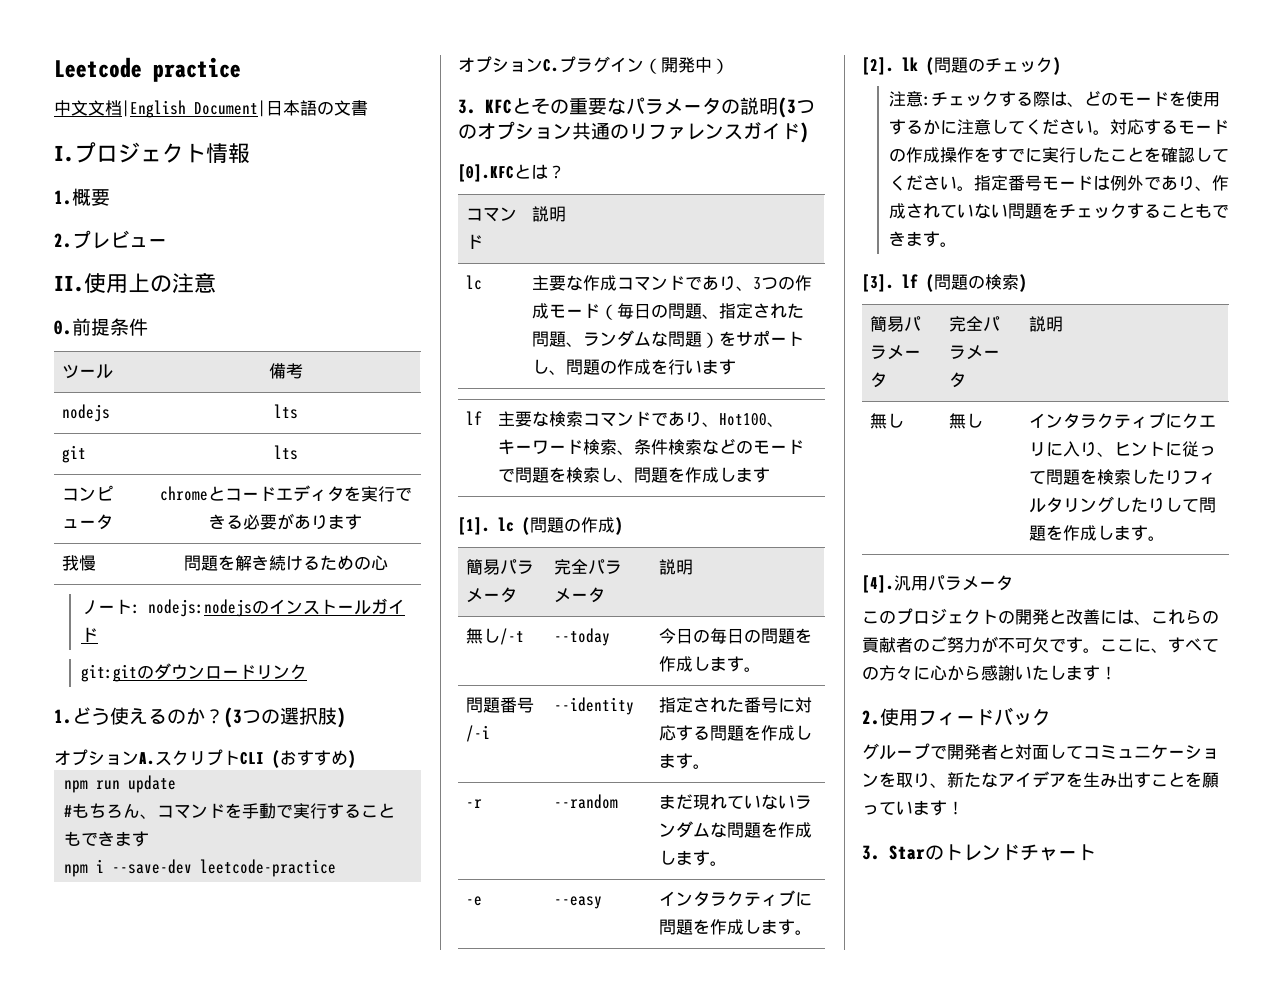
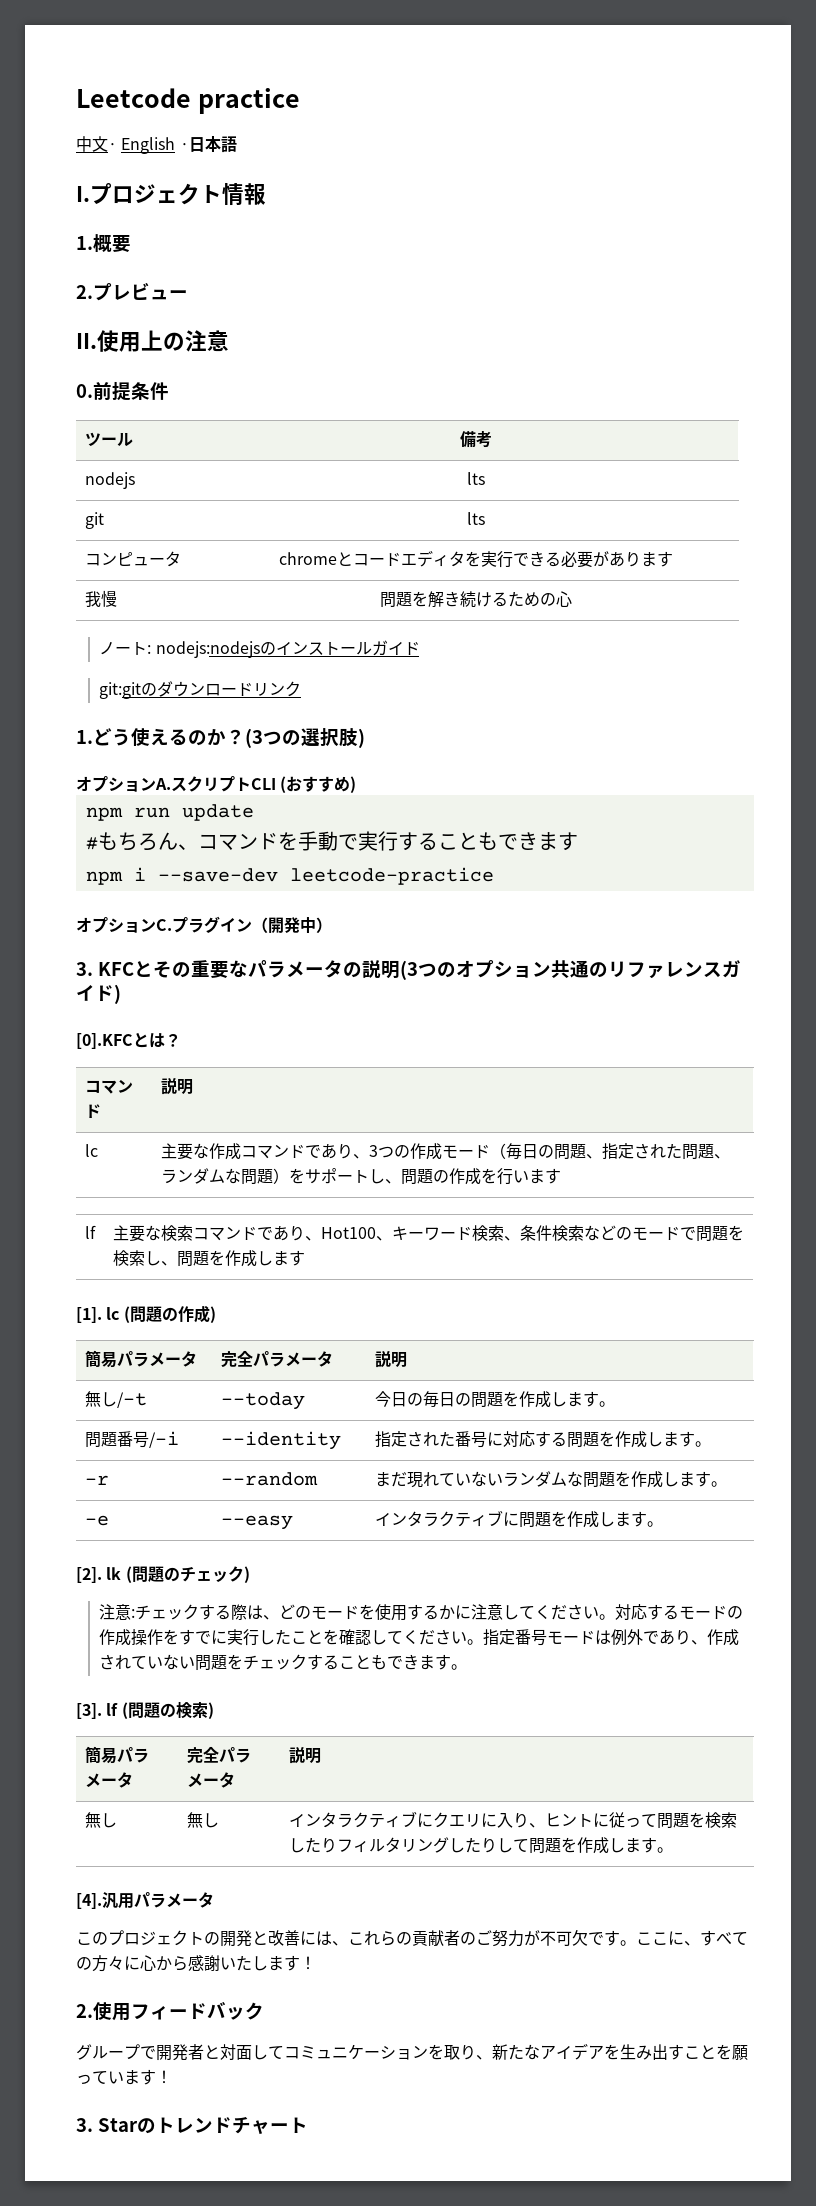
- 中文文档|English Document|日本語の文書
+ 中文· English ·日本語

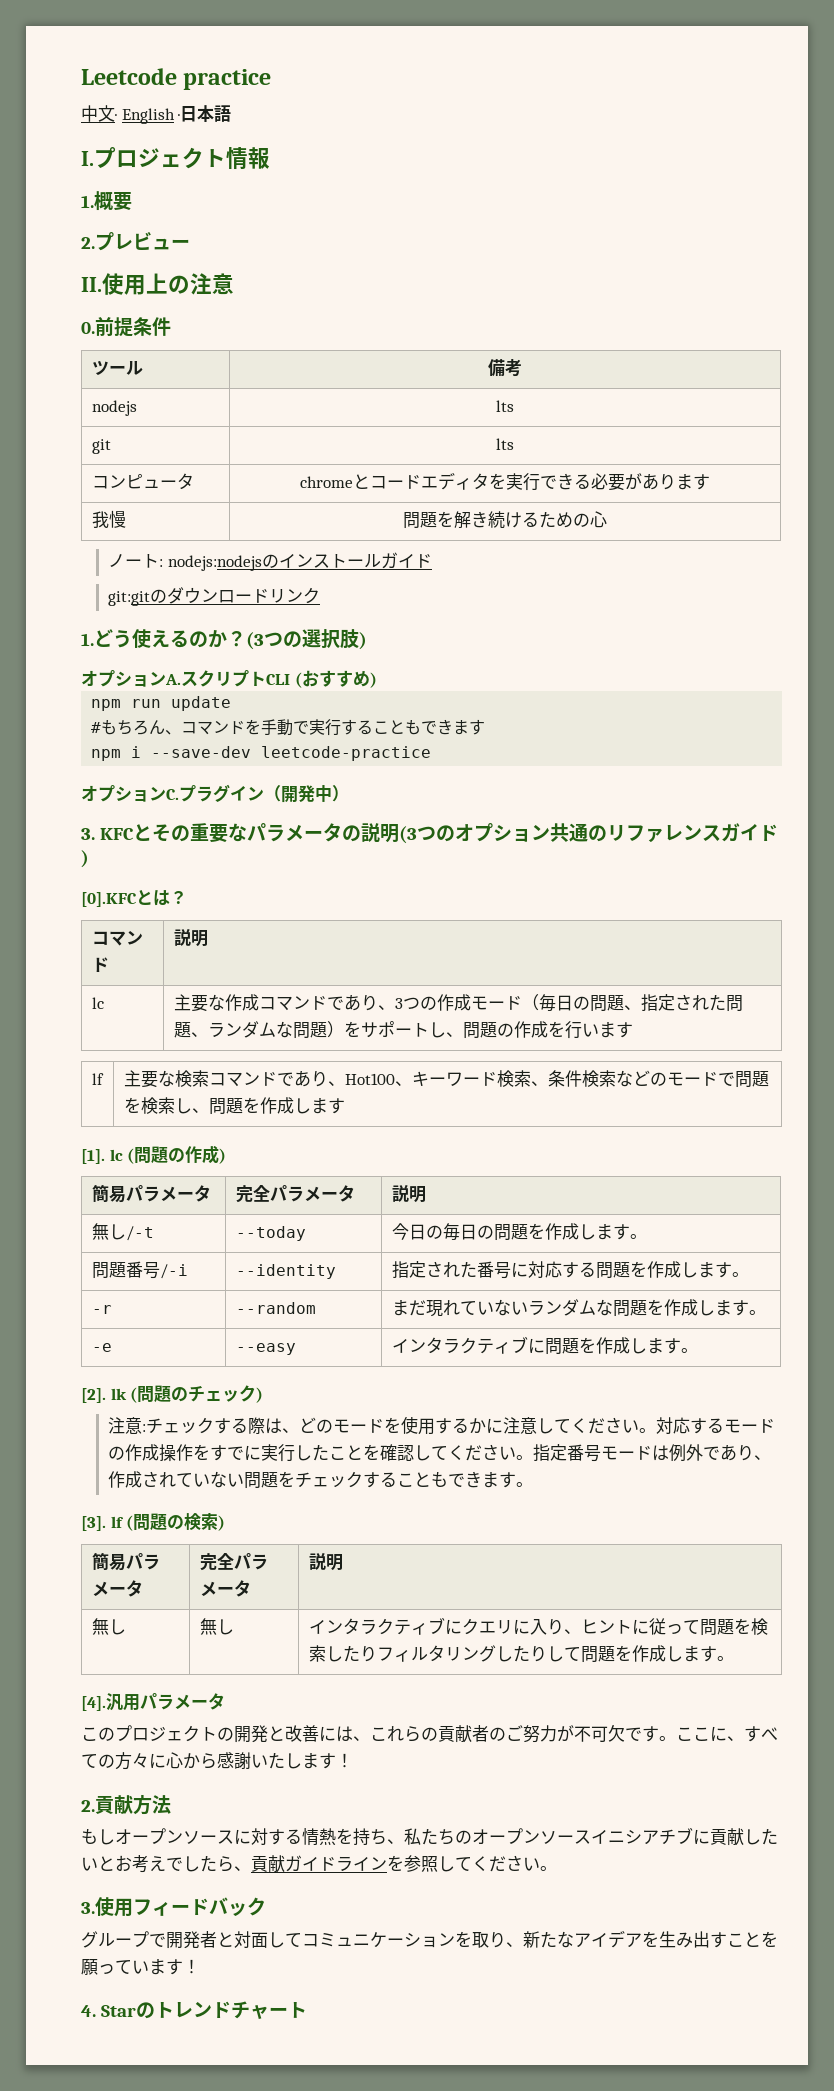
- 2.使用フィードバック
+ 2.貢献方法
+ もしオープンソースに対する情熱を持ち、私たちのオープンソースイニシアチブに貢献したいとお考えでしたら、貢献ガイドラインを参照してください。
+ 3.使用フィードバック
- 3. Starのトレンドチャート
+ 4. Starのトレンドチャート

